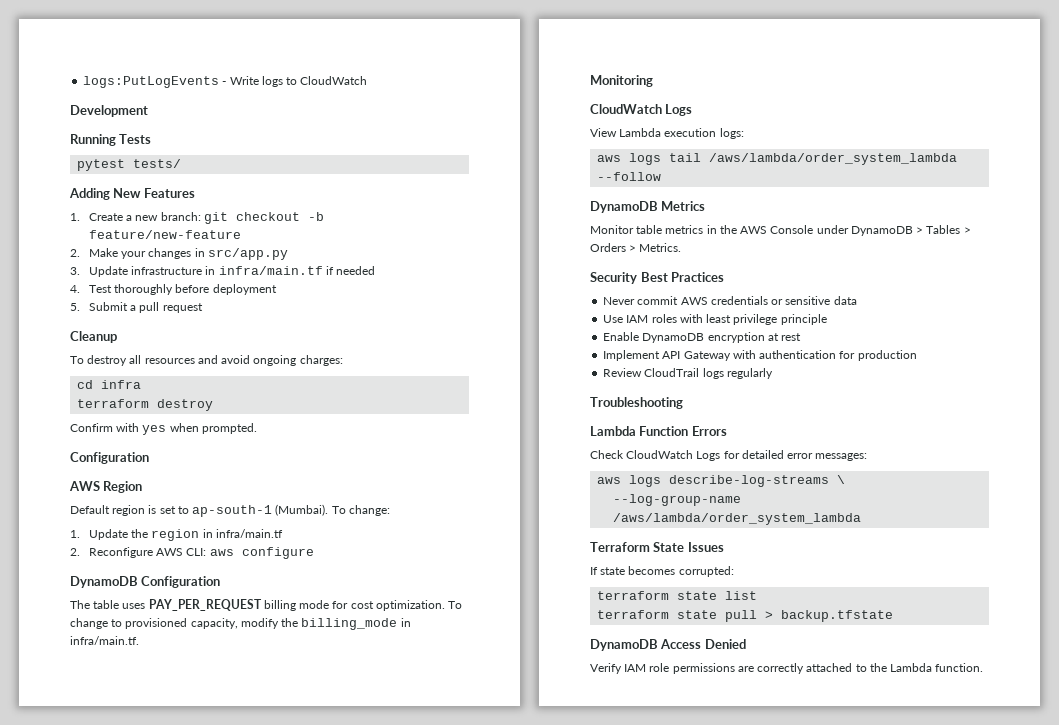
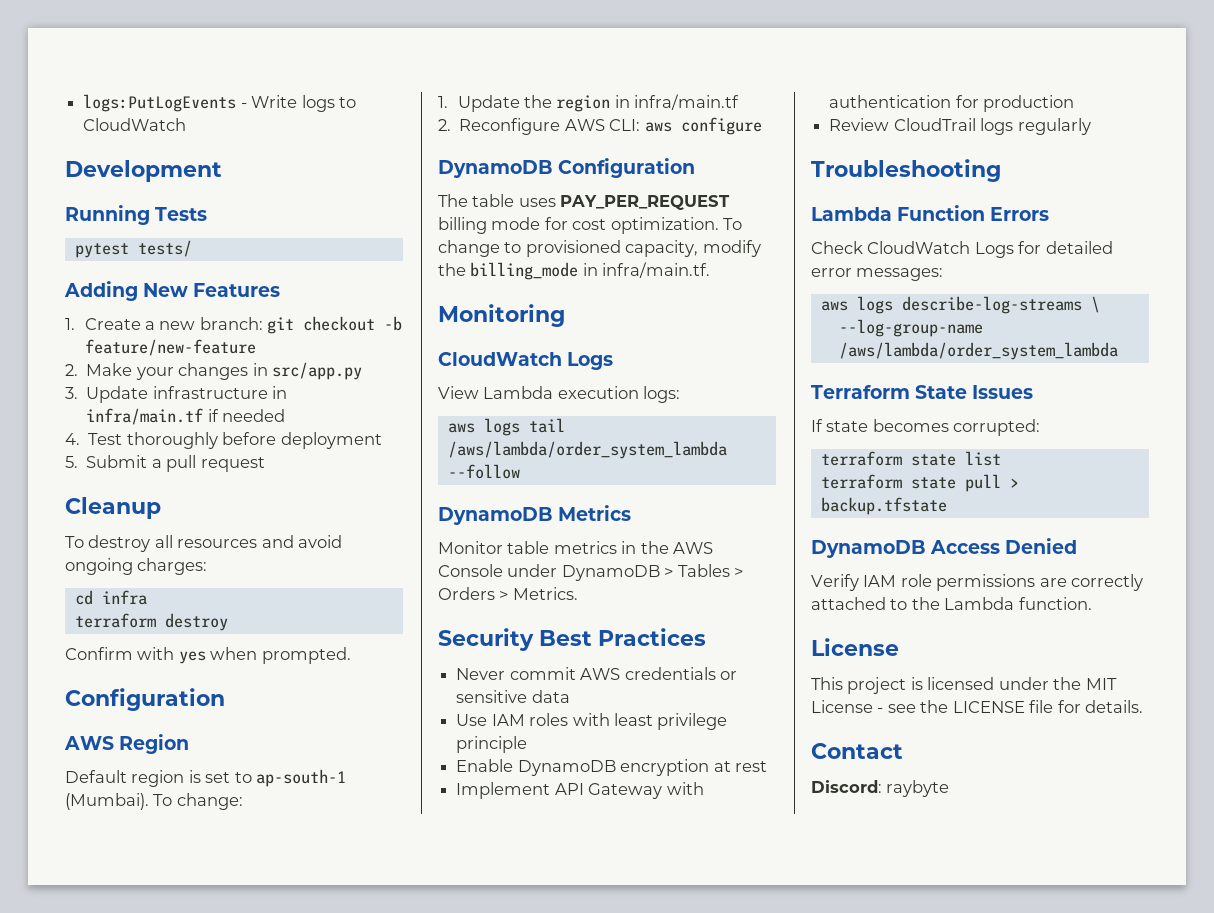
  Verify IAM role permissions are correctly attached to the Lambda function.
+ License
+ This project is licensed under the MIT License - see the LICENSE file for details.
+ Contact
+ Discord: raybyte

